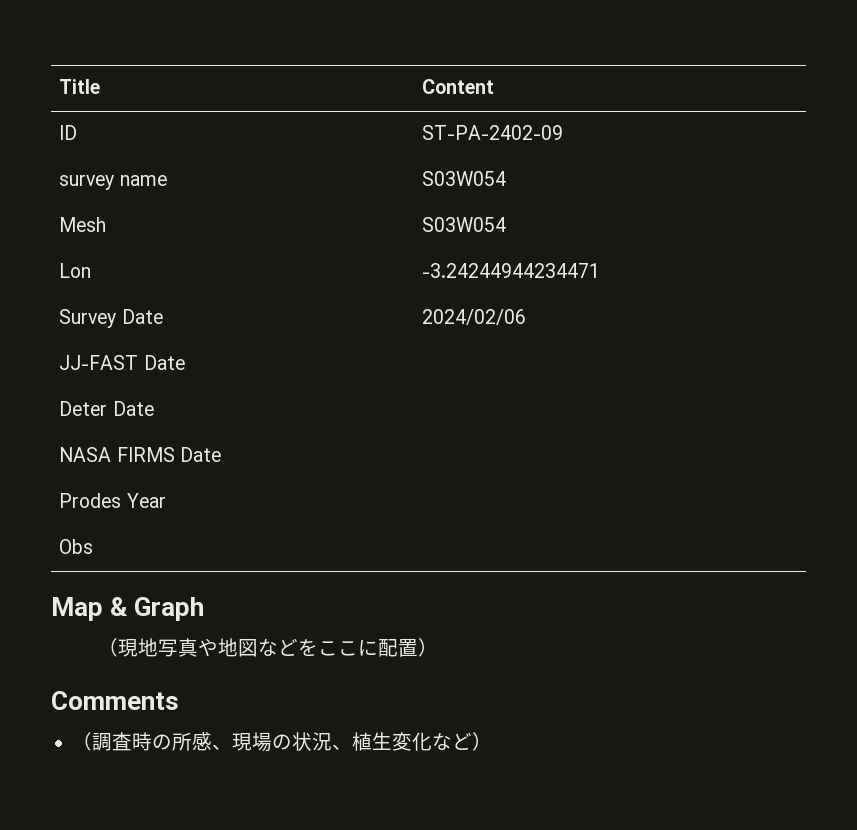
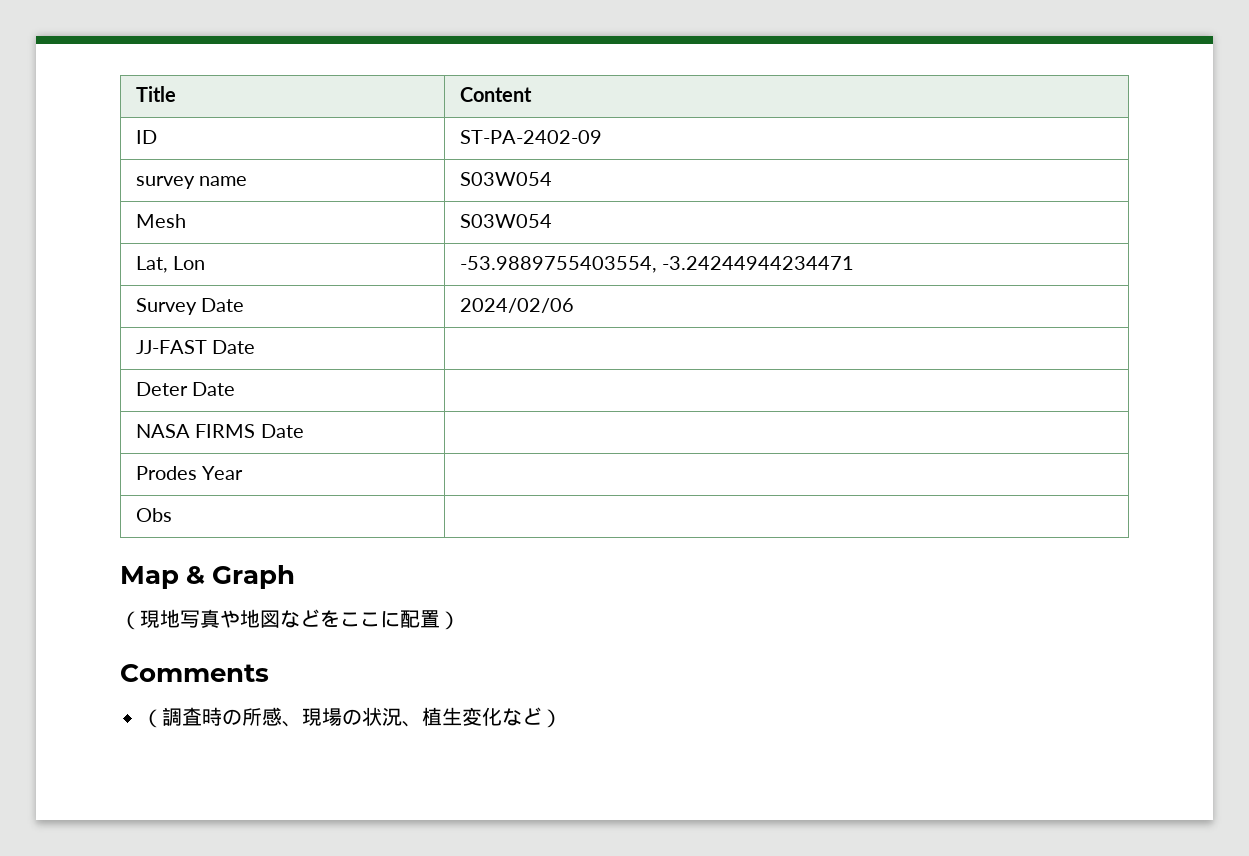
- Lon | -3.24244944234471
+ Lat, Lon | -53.9889755403554, -3.24244944234471

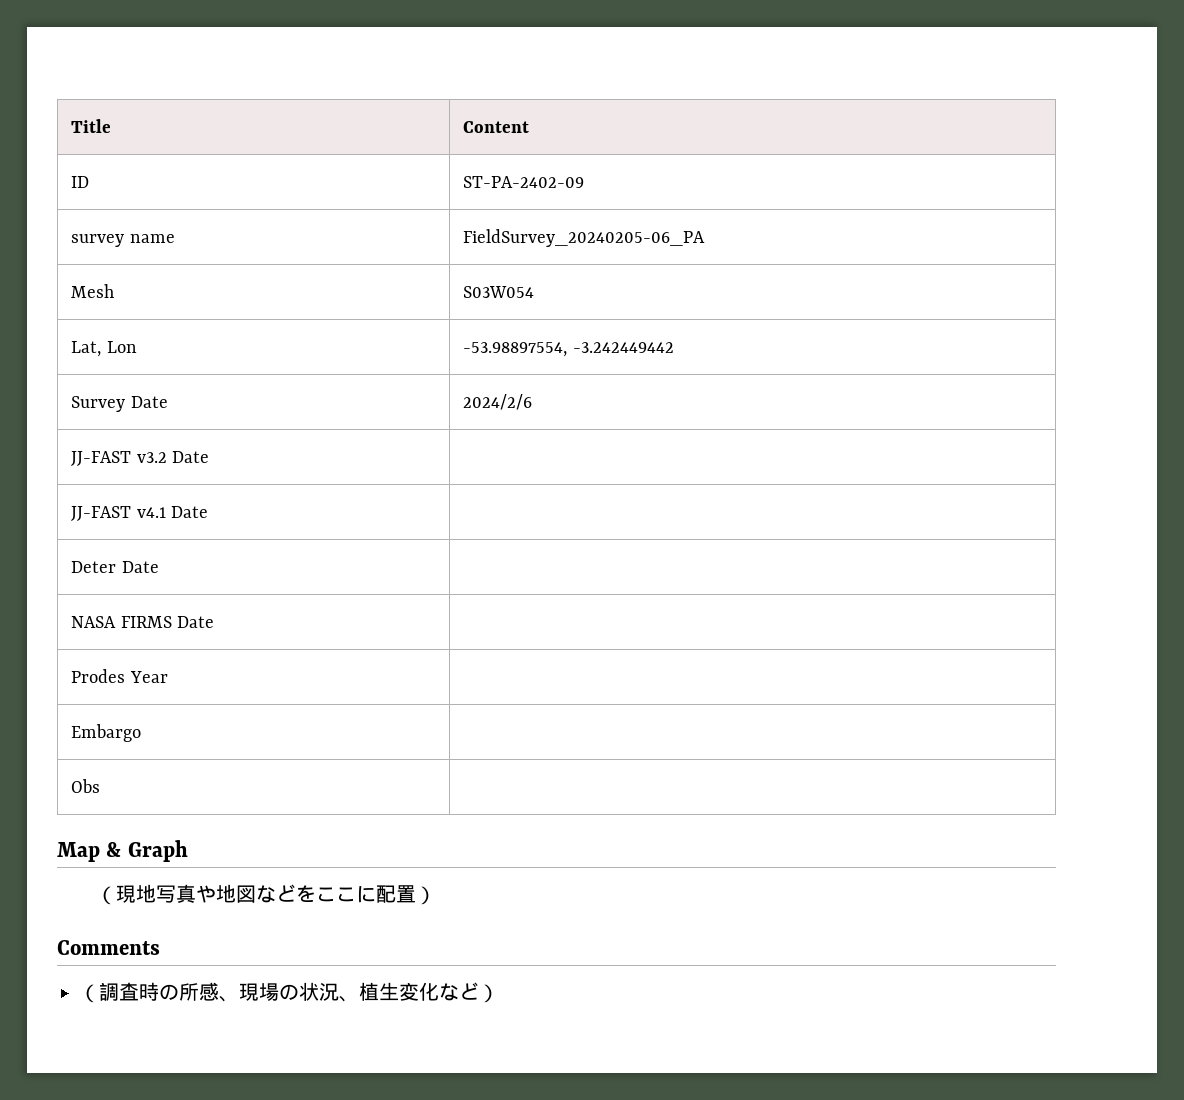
- survey name | S03W054
+ survey name | FieldSurvey_20240205-06_PA
- Lat, Lon | -53.9889755403554, -3.24244944234471
+ Lat, Lon | -53.98897554, -3.242449442
- Survey Date | 2024/02/06
- JJ-FAST Date |
+ Survey Date | 2024/2/6
+ JJ-FAST v3.2 Date |
+ JJ-FAST v4.1 Date |
+ Embargo |

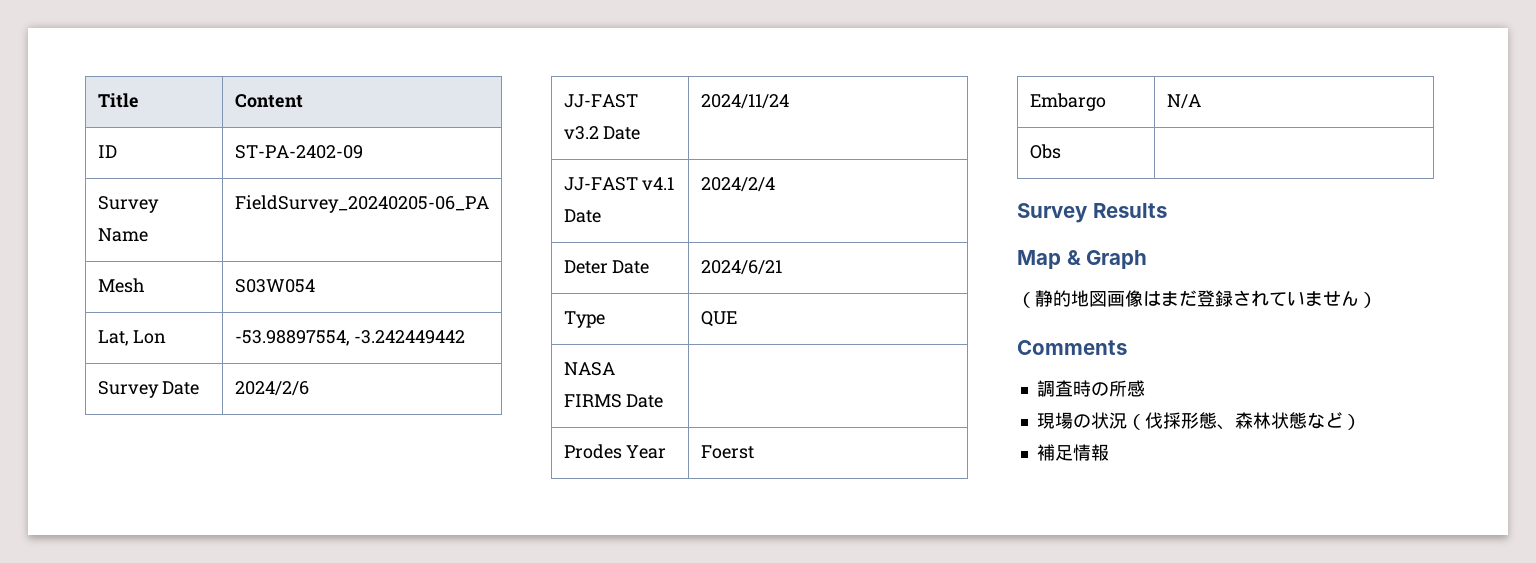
- survey name | FieldSurvey_20240205-06_PA
+ Survey Name | FieldSurvey_20240205-06_PA
- JJ-FAST v3.2 Date |
+ JJ-FAST v3.2 Date | 2024/11/24
- JJ-FAST v4.1 Date |
+ JJ-FAST v4.1 Date | 2024/2/4
- Deter Date |
+ Deter Date | 2024/6/21
+ Type | QUE
- Prodes Year |
+ Prodes Year | Foerst
- Embargo |
+ Embargo | N/A
+ Survey Results
- （現地写真や地図などをここに配置）
+ （静的地図画像はまだ登録されていません）
- （調査時の所感、現場の状況、植生変化など）
+ 調査時の所感
+ 現場の状況（伐採形態、森林状態など）
+ 補足情報

